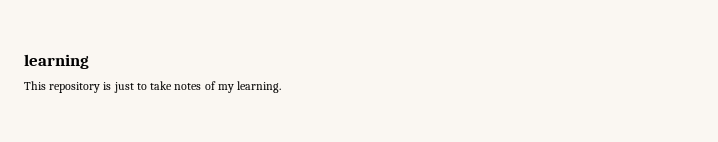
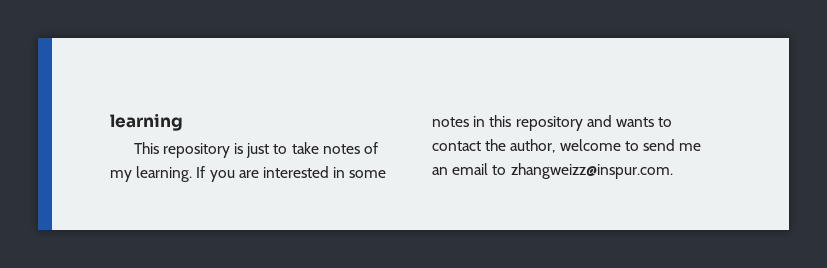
+ If you are interested in some notes in this repository and wants to contact the author, welcome to send me an email to zhangweizz@inspur.com.

